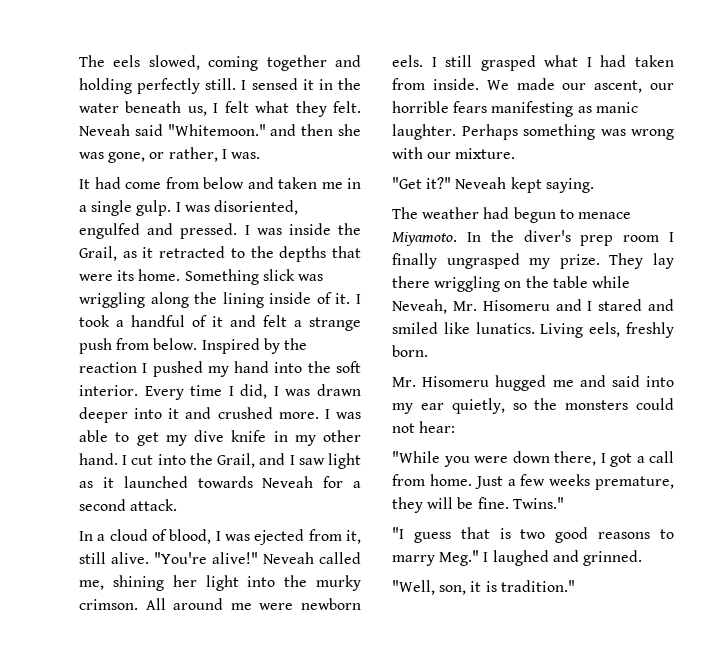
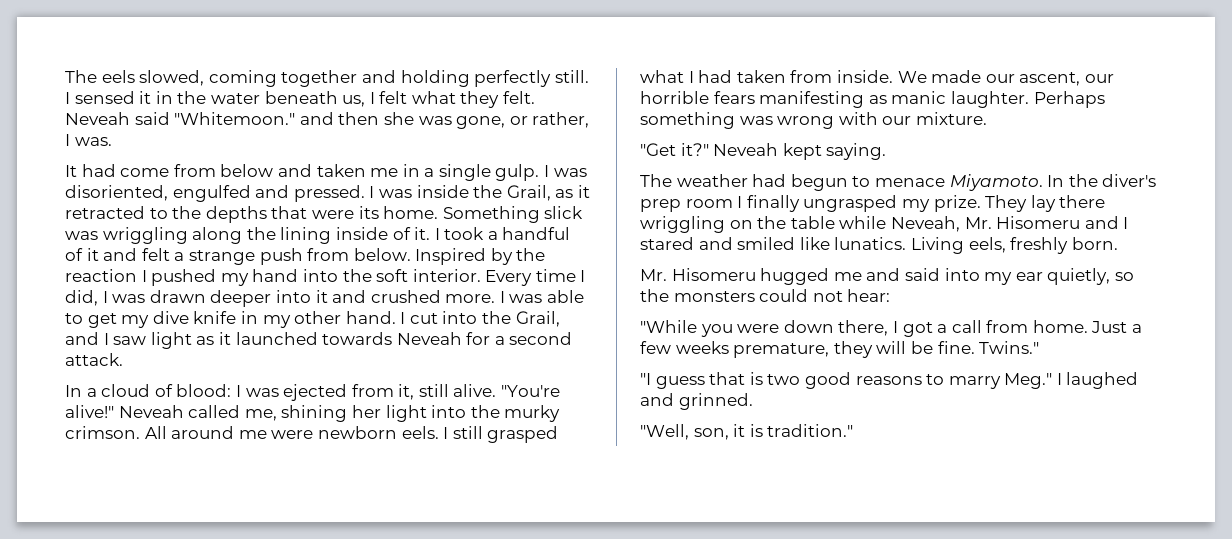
- In a cloud of blood, I was ejected from it, still alive.
+ In a cloud of blood: I was ejected from it, still alive.

